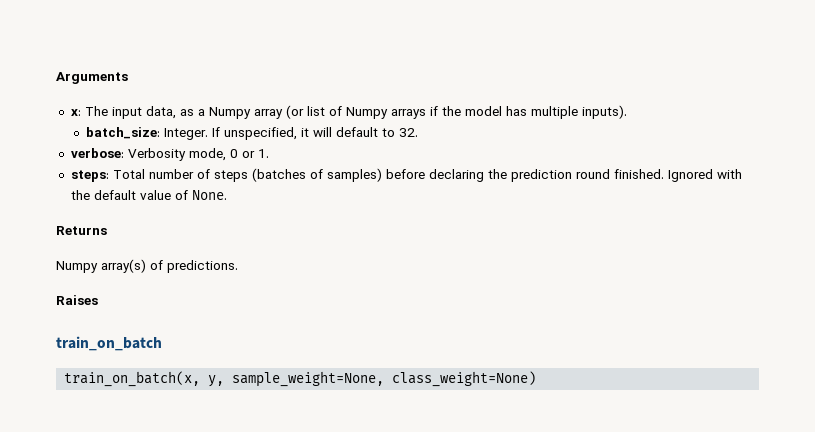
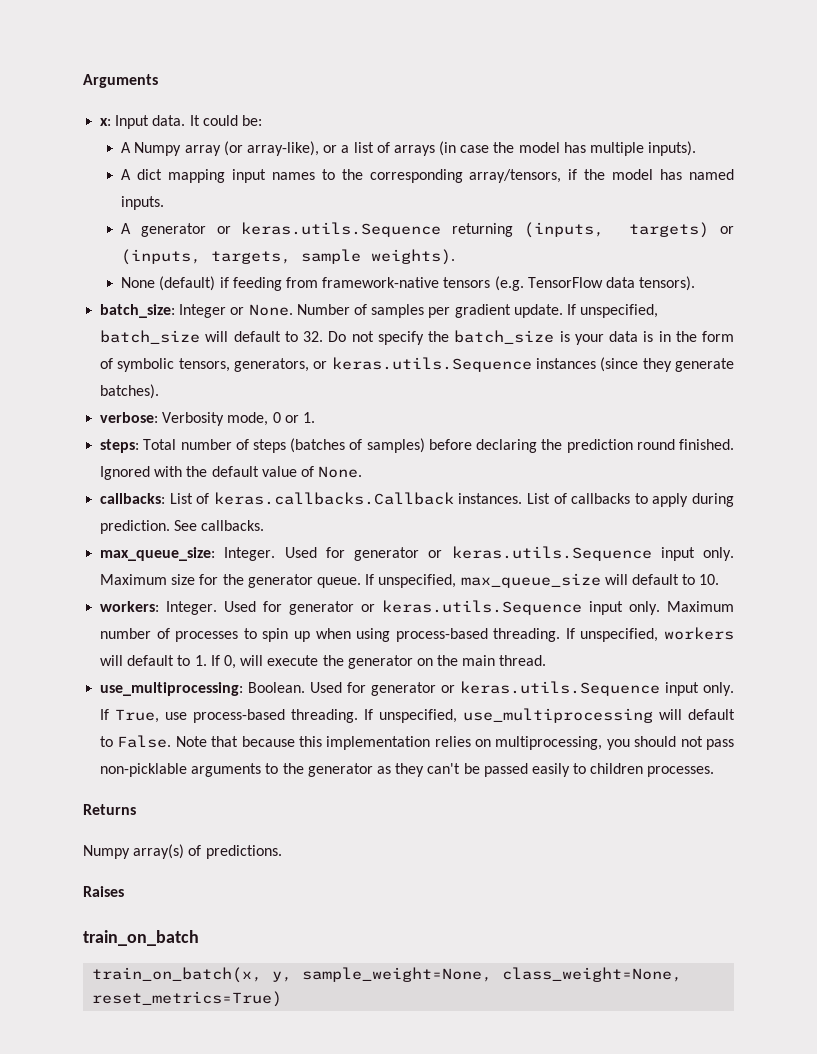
- x: The input data, as a Numpy array (or list of Numpy arrays if the model has multiple inputs).
+ x: Input data. It could be:
+ A Numpy array (or array-like), or a list of arrays (in case the model has multiple inputs).
- batch_size: Integer. If unspecified, it will default to 32.
+ A dict mapping input names to the corresponding array/tensors, if the model has named inputs.
+ A generator or keras.utils.Sequence returning (inputs, targets) or (inputs, targets, sample weights).
+ None (default) if feeding from framework-native tensors (e.g. TensorFlow data tensors).
+ batch_size: Integer or None. Number of samples per gradient update. If unspecified, batch_size will default to 32. Do not specify the batch_size is your data is in the form of symbolic tensors, generators, or keras.utils.Sequence instances (since they generate batches).
+ callbacks: List of keras.callbacks.Callback instances. List of callbacks to apply during prediction. See callbacks.
+ max_queue_size: Integer. Used for generator or keras.utils.Sequence input only. Maximum size for the generator queue. If unspecified, max_queue_size will default to 10.
+ workers: Integer. Used for generator or keras.utils.Sequence input only. Maximum number of processes to spin up when using process-based threading. If unspecified, workers will default to 1. If 0, will execute the generator on the main thread.
+ use_multiprocessing: Boolean. Used for generator or keras.utils.Sequence input only. If True, use process-based threading. If unspecified, use_multiprocessing will default to False. Note that because this implementation relies on multiprocessing, you should not pass non-picklable arguments to the generator as they can't be passed easily to children processes.
- train_on_batch(x, y, sample_weight=None, class_weight=None)
+ train_on_batch(x, y, sample_weight=None, class_weight=None, reset_metrics=True)

